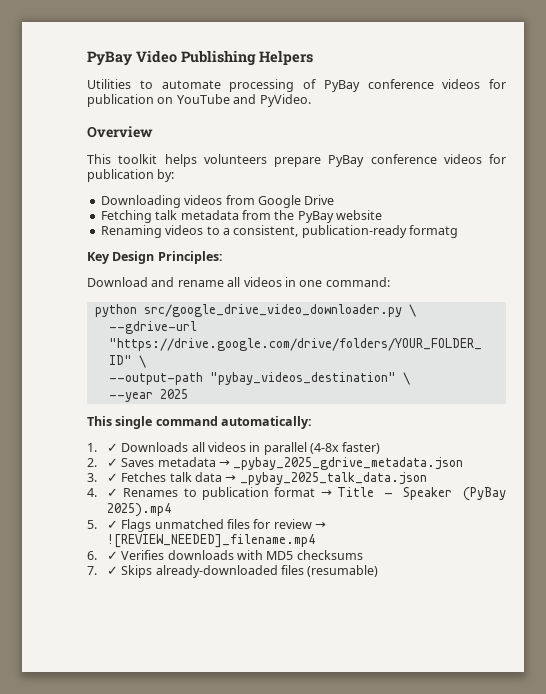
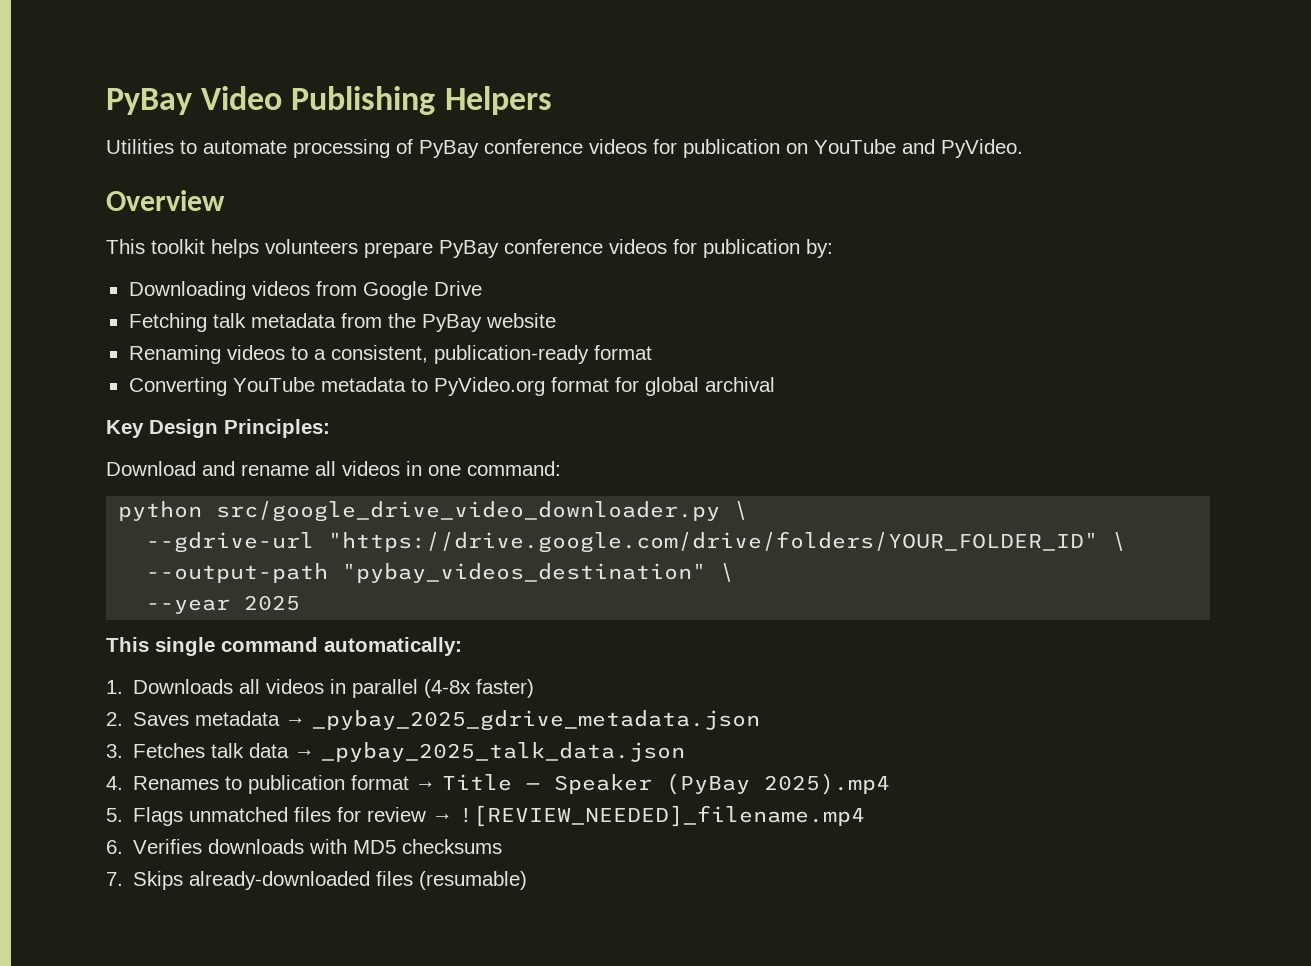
- Renaming videos to a consistent, publication-ready formatg
+ Renaming videos to a consistent, publication-ready format
+ Converting YouTube metadata to PyVideo.org format for global archival
- 1. ✓ Downloads all videos in parallel (4-8x faster)
+ 1. Downloads all videos in parallel (4-8x faster)
- 2. ✓ Saves metadata → _pybay_2025_gdrive_metadata.json
+ 2. Saves metadata → _pybay_2025_gdrive_metadata.json
- 3. ✓ Fetches talk data → _pybay_2025_talk_data.json
+ 3. Fetches talk data → _pybay_2025_talk_data.json
- 4. ✓ Renames to publication format → Title — Speaker (PyBay 2025).mp4
+ 4. Renames to publication format → Title — Speaker (PyBay 2025).mp4
- 5. ✓ Flags unmatched files for review → ![REVIEW_NEEDED]_filename.mp4
+ 5. Flags unmatched files for review → ![REVIEW_NEEDED]_filename.mp4
- 6. ✓ Verifies downloads with MD5 checksums
+ 6. Verifies downloads with MD5 checksums
- 7. ✓ Skips already-downloaded files (resumable)
+ 7. Skips already-downloaded files (resumable)

